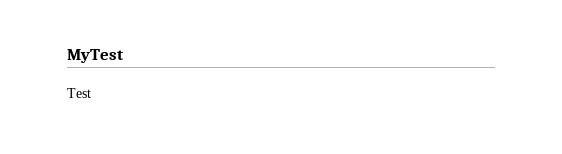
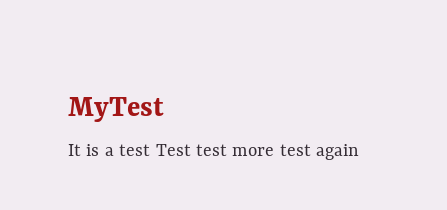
- Test
+ It is a test Test test more test again

